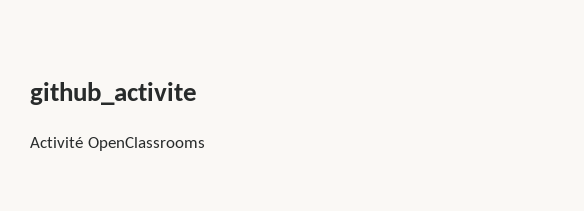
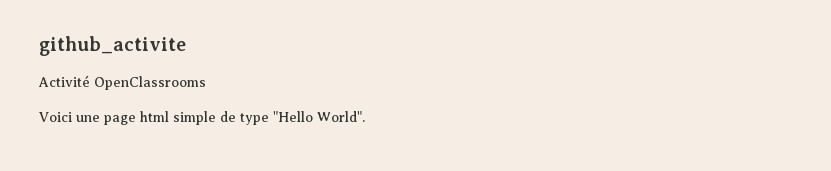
+ Voici une page html simple de type "Hello World".

